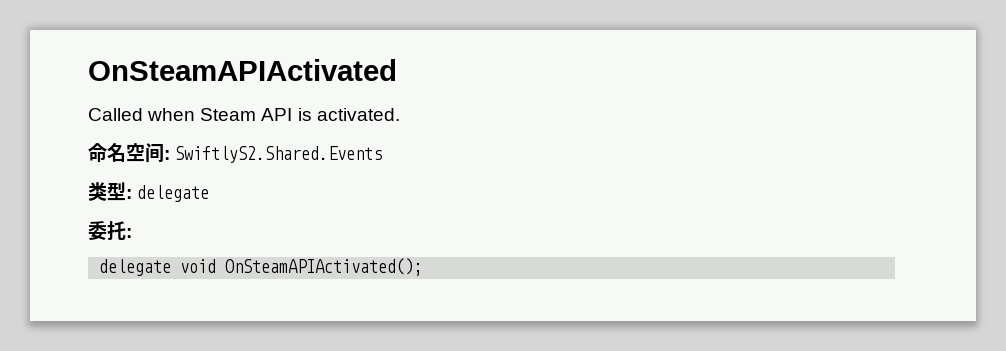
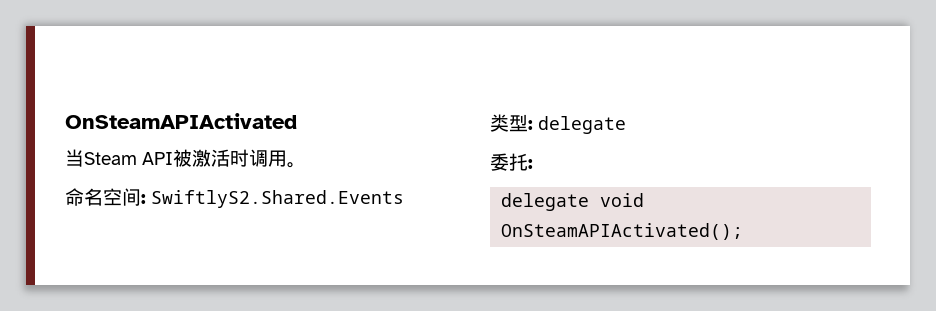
- Called when Steam API is activated.
+ 当Steam API被激活时调用。

